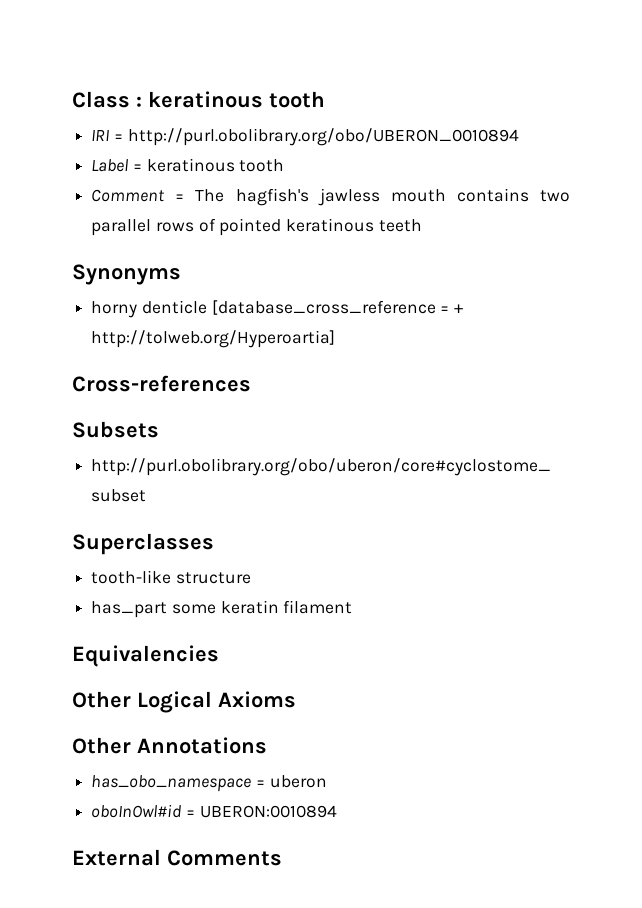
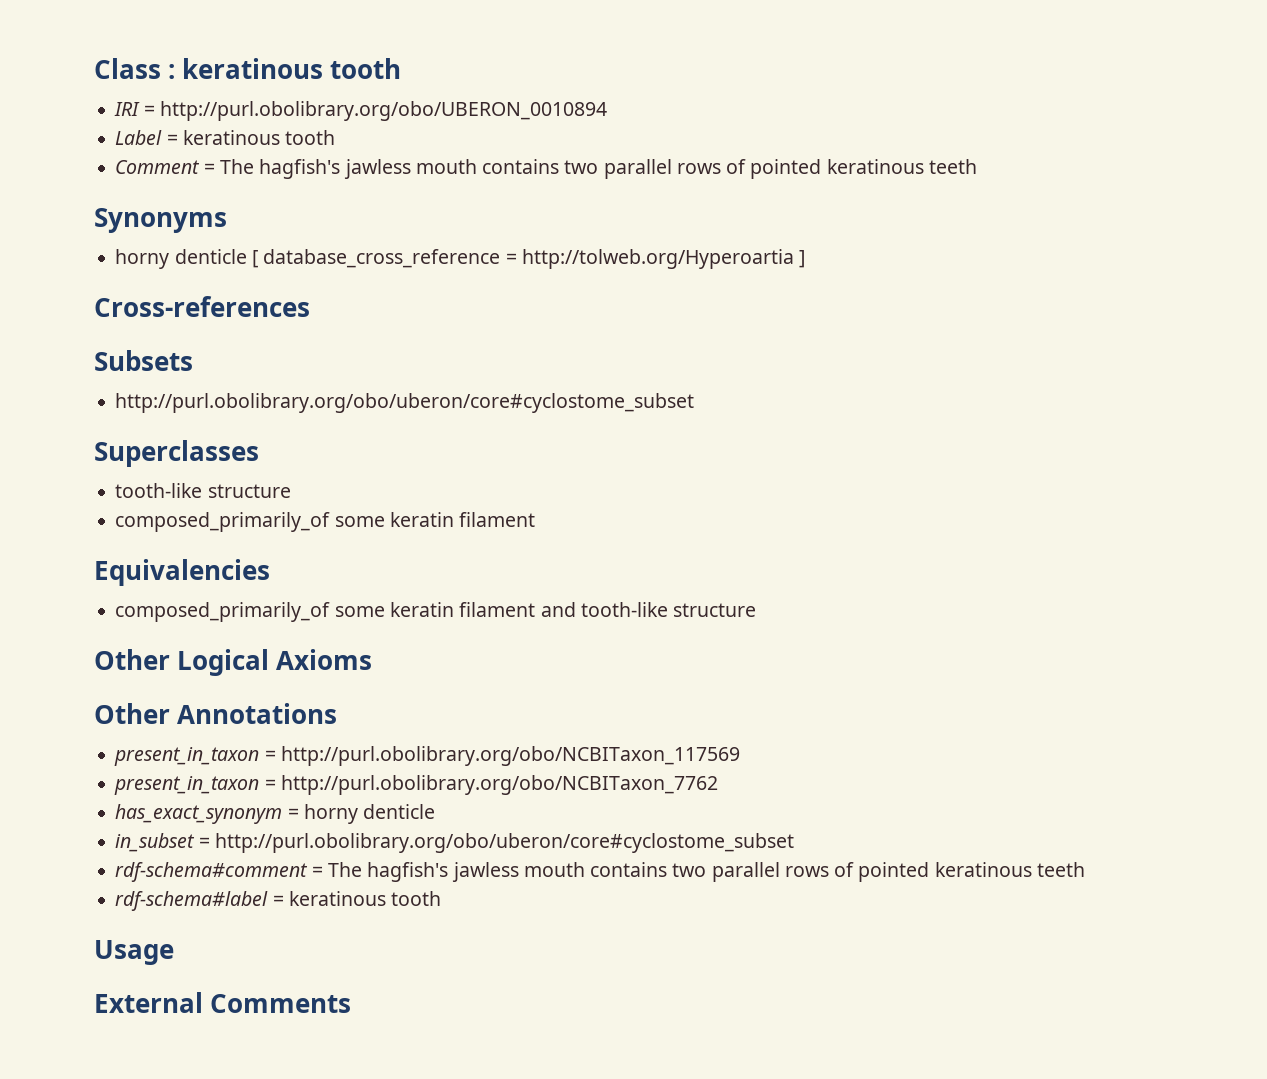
- horny denticle [database_cross_reference = + http://tolweb.org/Hyperoartia]
+ horny denticle [ database_cross_reference = http://tolweb.org/Hyperoartia ]
  Superclasses
  tooth-like structure
- has_part some keratin filament
+ composed_primarily_of some keratin filament
+ composed_primarily_of some keratin filament and tooth-like structure
- has_obo_namespace = uberon
- oboInOwl#id = UBERON:0010894
+ present_in_taxon = http://purl.obolibrary.org/obo/NCBITaxon_117569
+ present_in_taxon = http://purl.obolibrary.org/obo/NCBITaxon_7762
+ has_exact_synonym = horny denticle
+ in_subset = http://purl.obolibrary.org/obo/uberon/core#cyclostome_subset
+ rdf-schema#comment = The hagfish's jawless mouth contains two parallel rows of pointed keratinous teeth
+ rdf-schema#label = keratinous tooth
+ Usage

